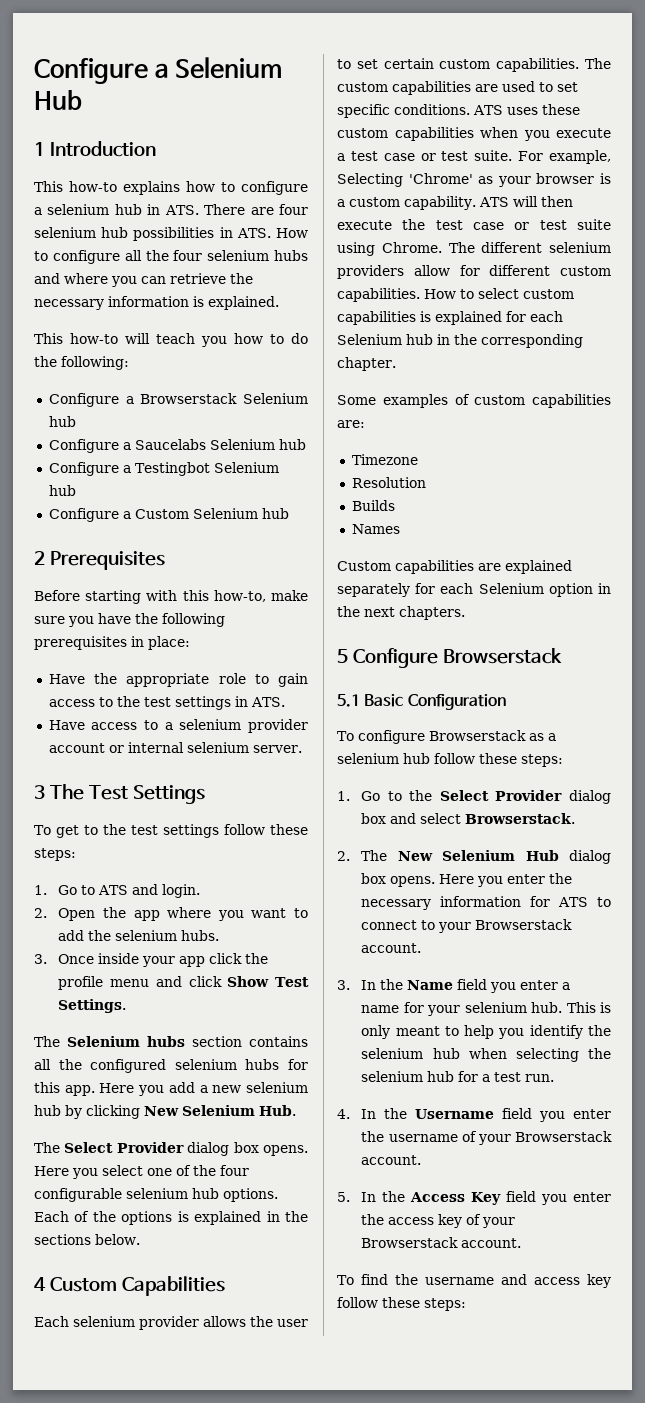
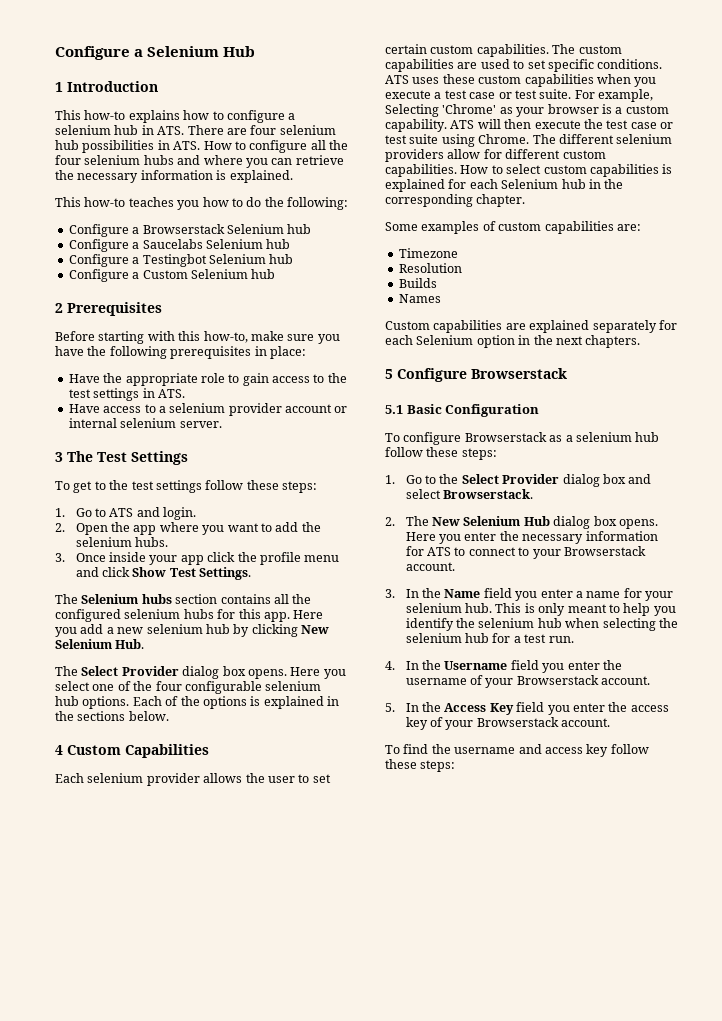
- This how-to will teach you how to do the following:
+ This how-to teaches you how to do the following:

